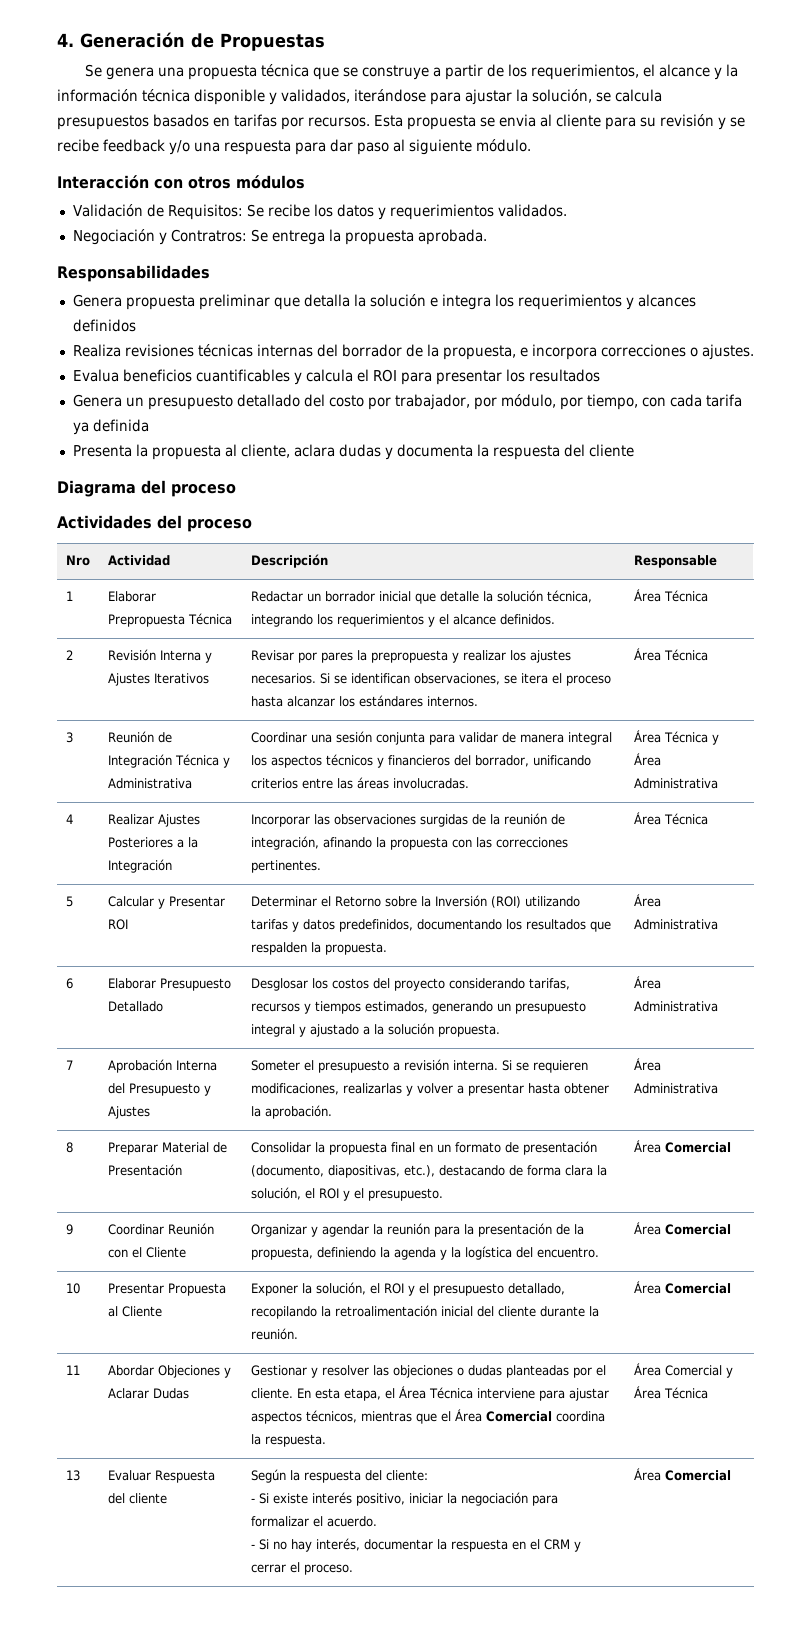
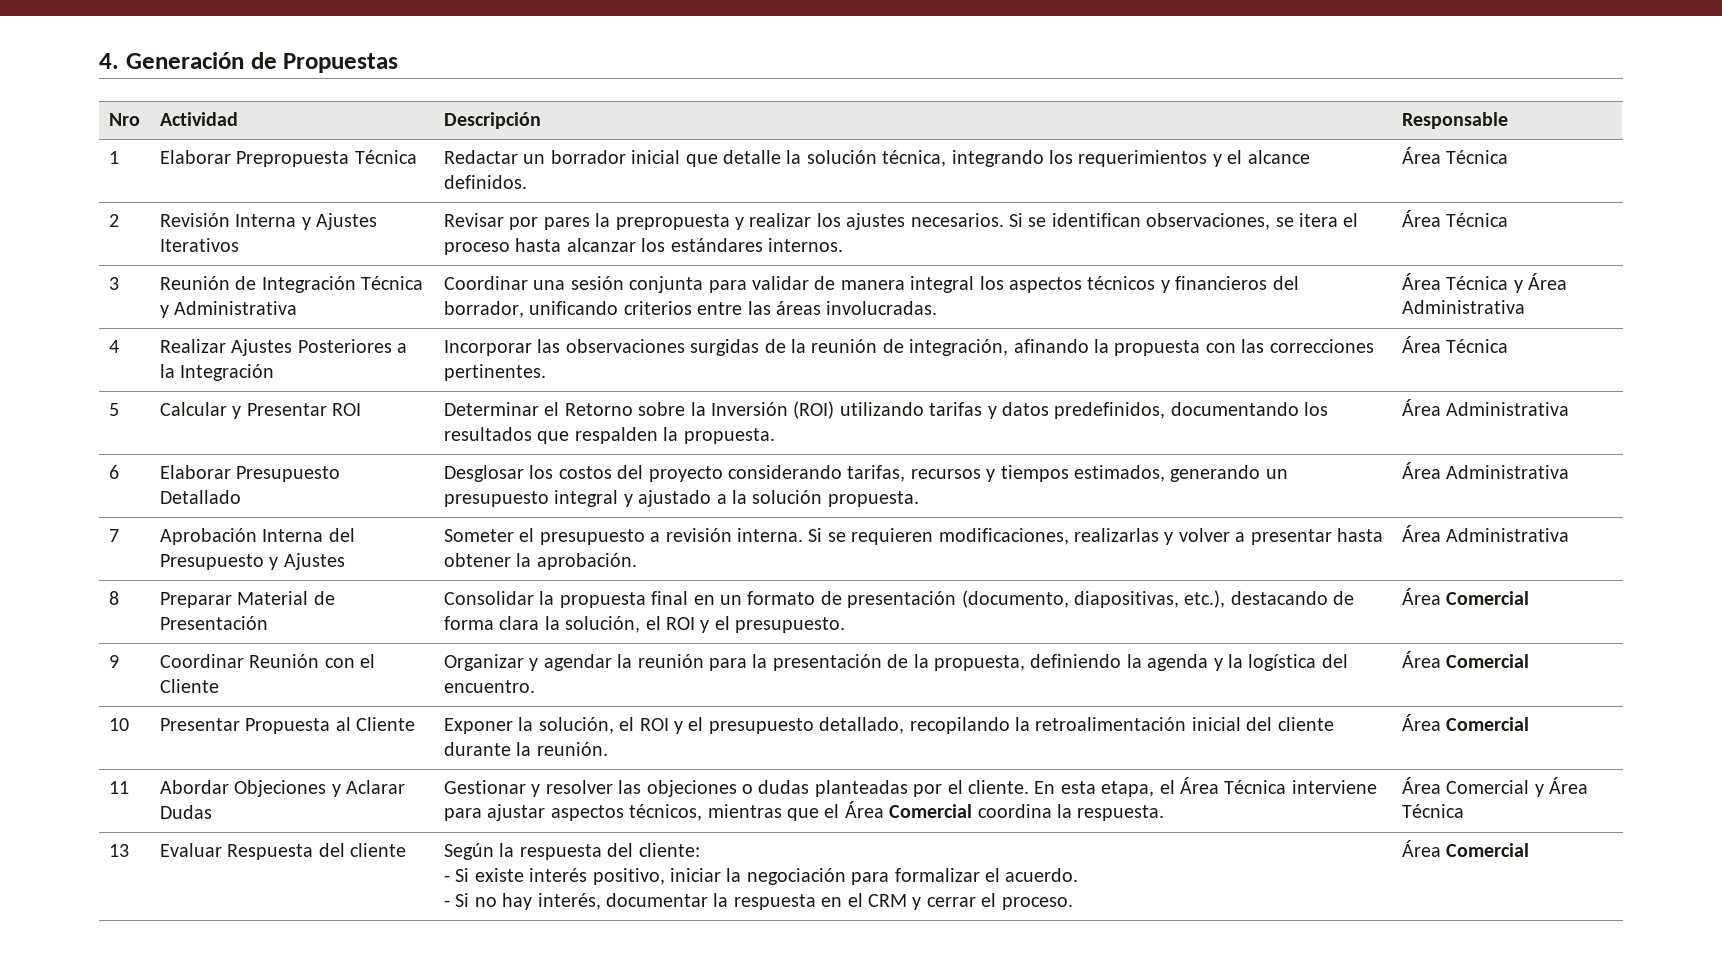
- Se genera una propuesta técnica que se construye a partir de los requerimientos, el alcance y la información técnica disponible y validados, iterándose para ajustar la solución, se calcula presupuestos basados en tarifas por recursos. Esta propuesta se envia al cliente para su revisión y se recibe feedback y/o una respuesta para dar paso al siguiente módulo.
- Interacción con otros módulos
- Validación de Requisitos: Se recibe los datos y requerimientos validados.
- Negociación y Contratros: Se entrega la propuesta aprobada.
- Responsabilidades
- Genera propuesta preliminar que detalla la solución e integra los requerimientos y alcances definidos
- Realiza revisiones técnicas internas del borrador de la propuesta, e incorpora correcciones o ajustes.
- Evalua beneficios cuantificables y calcula el ROI para presentar los resultados
- Genera un presupuesto detallado del costo por trabajador, por módulo, por tiempo, con cada tarifa ya definida
- Presenta la propuesta al cliente, aclara dudas y documenta la respuesta del cliente
- Diagrama del proceso
- Actividades del proceso

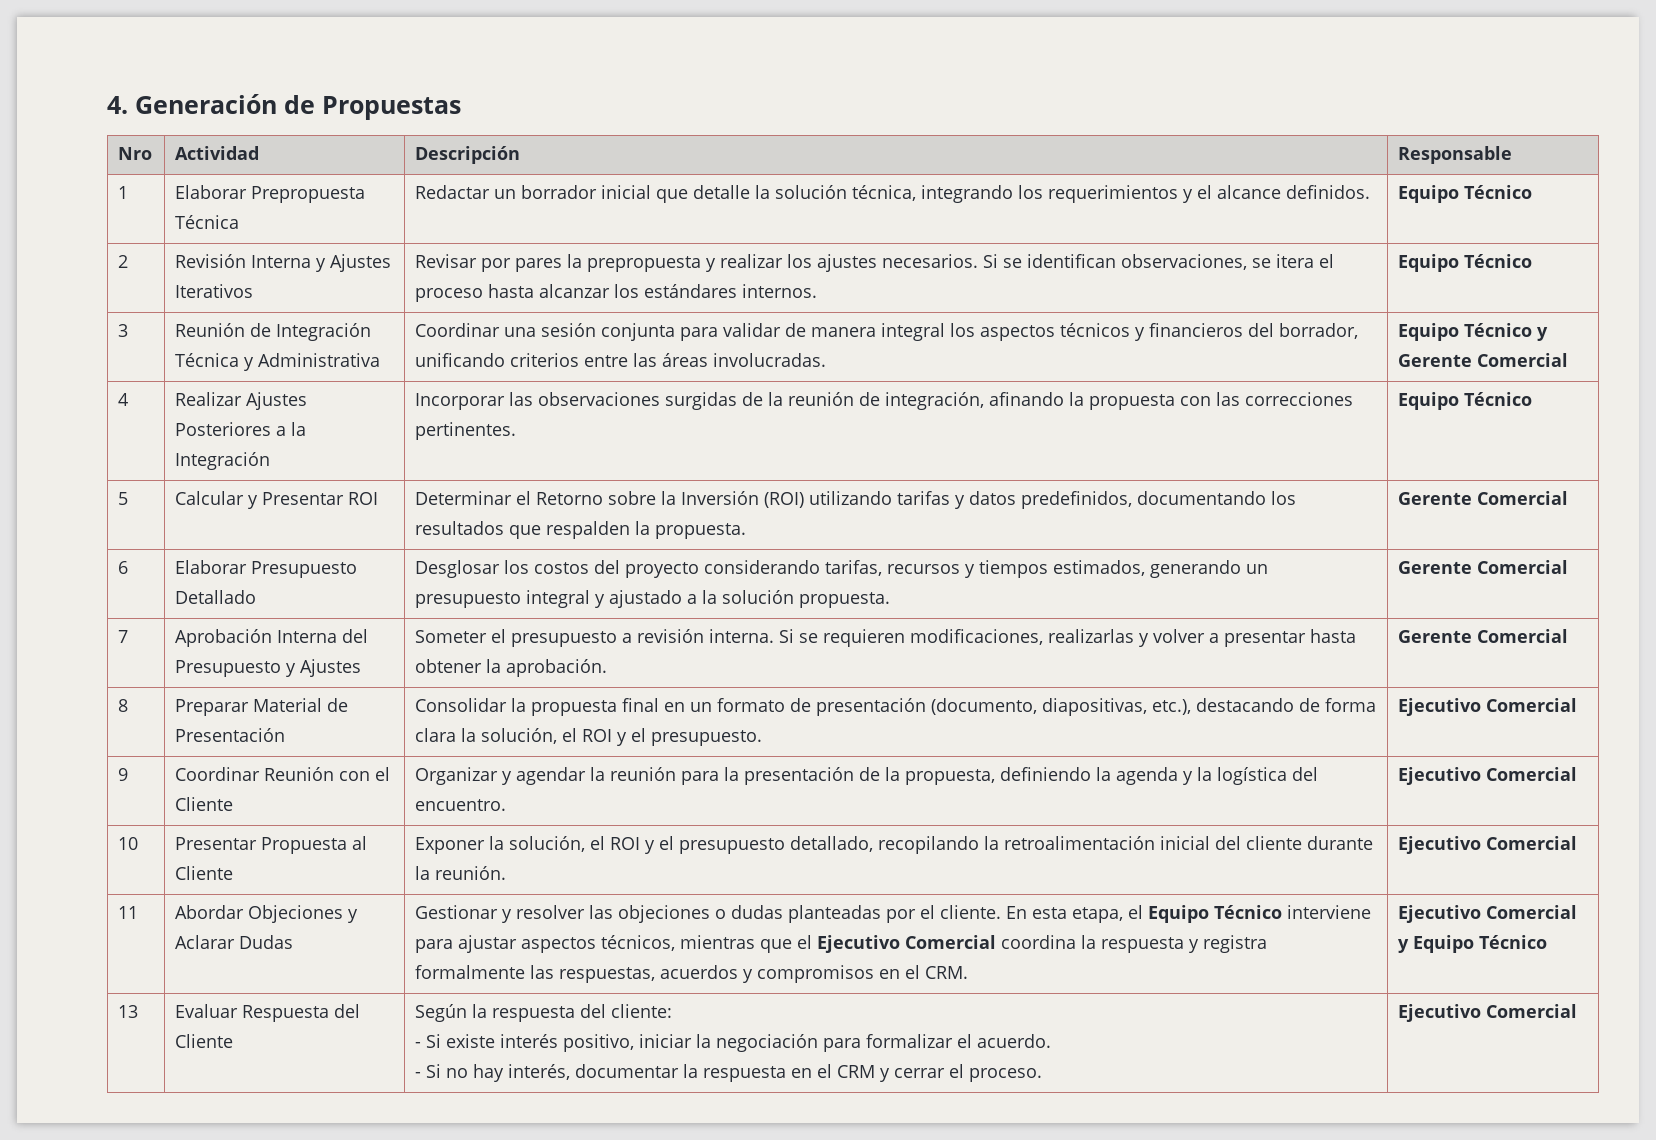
- 1 | Elaborar Prepropuesta Técnica | Redactar un borrador inicial que detalle la solución técnica, integrando los requerimientos y el alcance definidos. | Área Técnica
+ 1 | Elaborar Prepropuesta Técnica | Redactar un borrador inicial que detalle la solución técnica, integrando los requerimientos y el alcance definidos. | Equipo Técnico
- 2 | Revisión Interna y Ajustes Iterativos | Revisar por pares la prepropuesta y realizar los ajustes necesarios. Si se identifican observaciones, se itera el proceso hasta alcanzar los estándares internos. | Área Técnica
+ 2 | Revisión Interna y Ajustes Iterativos | Revisar por pares la prepropuesta y realizar los ajustes necesarios. Si se identifican observaciones, se itera el proceso hasta alcanzar los estándares internos. | Equipo Técnico
- 3 | Reunión de Integración Técnica y Administrativa | Coordinar una sesión conjunta para validar de manera integral los aspectos técnicos y financieros del borrador, unificando criterios entre las áreas involucradas. | Área Técnica y Área Administrativa
+ 3 | Reunión de Integración Técnica y Administrativa | Coordinar una sesión conjunta para validar de manera integral los aspectos técnicos y financieros del borrador, unificando criterios entre las áreas involucradas. | Equipo Técnico y Gerente Comercial
- 4 | Realizar Ajustes Posteriores a la Integración | Incorporar las observaciones surgidas de la reunión de integración, afinando la propuesta con las correcciones pertinentes. | Área Técnica
+ 4 | Realizar Ajustes Posteriores a la Integración | Incorporar las observaciones surgidas de la reunión de integración, afinando la propuesta con las correcciones pertinentes. | Equipo Técnico
- 5 | Calcular y Presentar ROI | Determinar el Retorno sobre la Inversión (ROI) utilizando tarifas y datos predefinidos, documentando los resultados que respalden la propuesta. | Área Administrativa
+ 5 | Calcular y Presentar ROI | Determinar el Retorno sobre la Inversión (ROI) utilizando tarifas y datos predefinidos, documentando los resultados que respalden la propuesta. | Gerente Comercial
- 6 | Elaborar Presupuesto Detallado | Desglosar los costos del proyecto considerando tarifas, recursos y tiempos estimados, generando un presupuesto integral y ajustado a la solución propuesta. | Área Administrativa
+ 6 | Elaborar Presupuesto Detallado | Desglosar los costos del proyecto considerando tarifas, recursos y tiempos estimados, generando un presupuesto integral y ajustado a la solución propuesta. | Gerente Comercial
- 7 | Aprobación Interna del Presupuesto y Ajustes | Someter el presupuesto a revisión interna. Si se requieren modificaciones, realizarlas y volver a presentar hasta obtener la aprobación. | Área Administrativa
+ 7 | Aprobación Interna del Presupuesto y Ajustes | Someter el presupuesto a revisión interna. Si se requieren modificaciones, realizarlas y volver a presentar hasta obtener la aprobación. | Gerente Comercial
- 8 | Preparar Material de Presentación | Consolidar la propuesta final en un formato de presentación (documento, diapositivas, etc.), destacando de forma clara la solución, el ROI y el presupuesto. | Área Comercial
+ 8 | Preparar Material de Presentación | Consolidar la propuesta final en un formato de presentación (documento, diapositivas, etc.), destacando de forma clara la solución, el ROI y el presupuesto. | Ejecutivo Comercial
- 9 | Coordinar Reunión con el Cliente | Organizar y agendar la reunión para la presentación de la propuesta, definiendo la agenda y la logística del encuentro. | Área Comercial
+ 9 | Coordinar Reunión con el Cliente | Organizar y agendar la reunión para la presentación de la propuesta, definiendo la agenda y la logística del encuentro. | Ejecutivo Comercial
- 10 | Presentar Propuesta al Cliente | Exponer la solución, el ROI y el presupuesto detallado, recopilando la retroalimentación inicial del cliente durante la reunión. | Área Comercial
+ 10 | Presentar Propuesta al Cliente | Exponer la solución, el ROI y el presupuesto detallado, recopilando la retroalimentación inicial del cliente durante la reunión. | Ejecutivo Comercial
- En esta etapa, el Área Técnica interviene para ajustar aspectos técnicos, mientras que el Área Comercial coordina la respuesta. | Área Comercial y Área Técnica
+ En esta etapa, el Equipo Técnico interviene para ajustar aspectos técnicos, mientras que el Ejecutivo Comercial coordina la respuesta y registra formalmente las respuestas, acuerdos y compromisos en el CRM. | Ejecutivo Comercial y Equipo Técnico
- 13 | Evaluar Respuesta del cliente | Según la respuesta del cliente:
+ 13 | Evaluar Respuesta del Cliente | Según la respuesta del cliente:
  - Si existe interés positivo, iniciar la negociación para formalizar el acuerdo.
- - Si no hay interés, documentar la respuesta en el CRM y cerrar el proceso. | Área Comercial
+ - Si no hay interés, documentar la respuesta en el CRM y cerrar el proceso. | Ejecutivo Comercial

